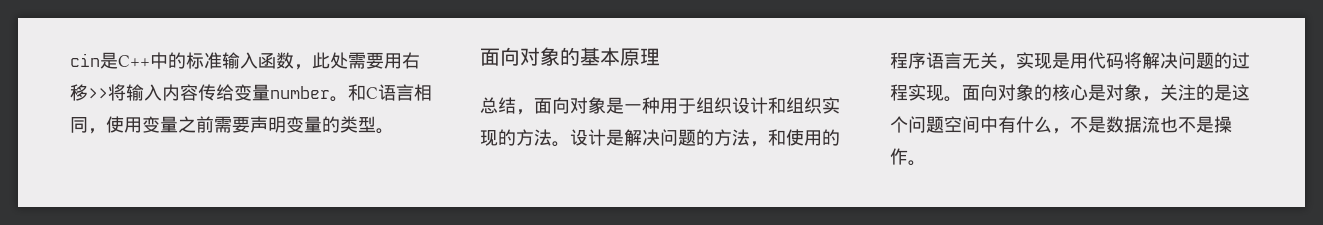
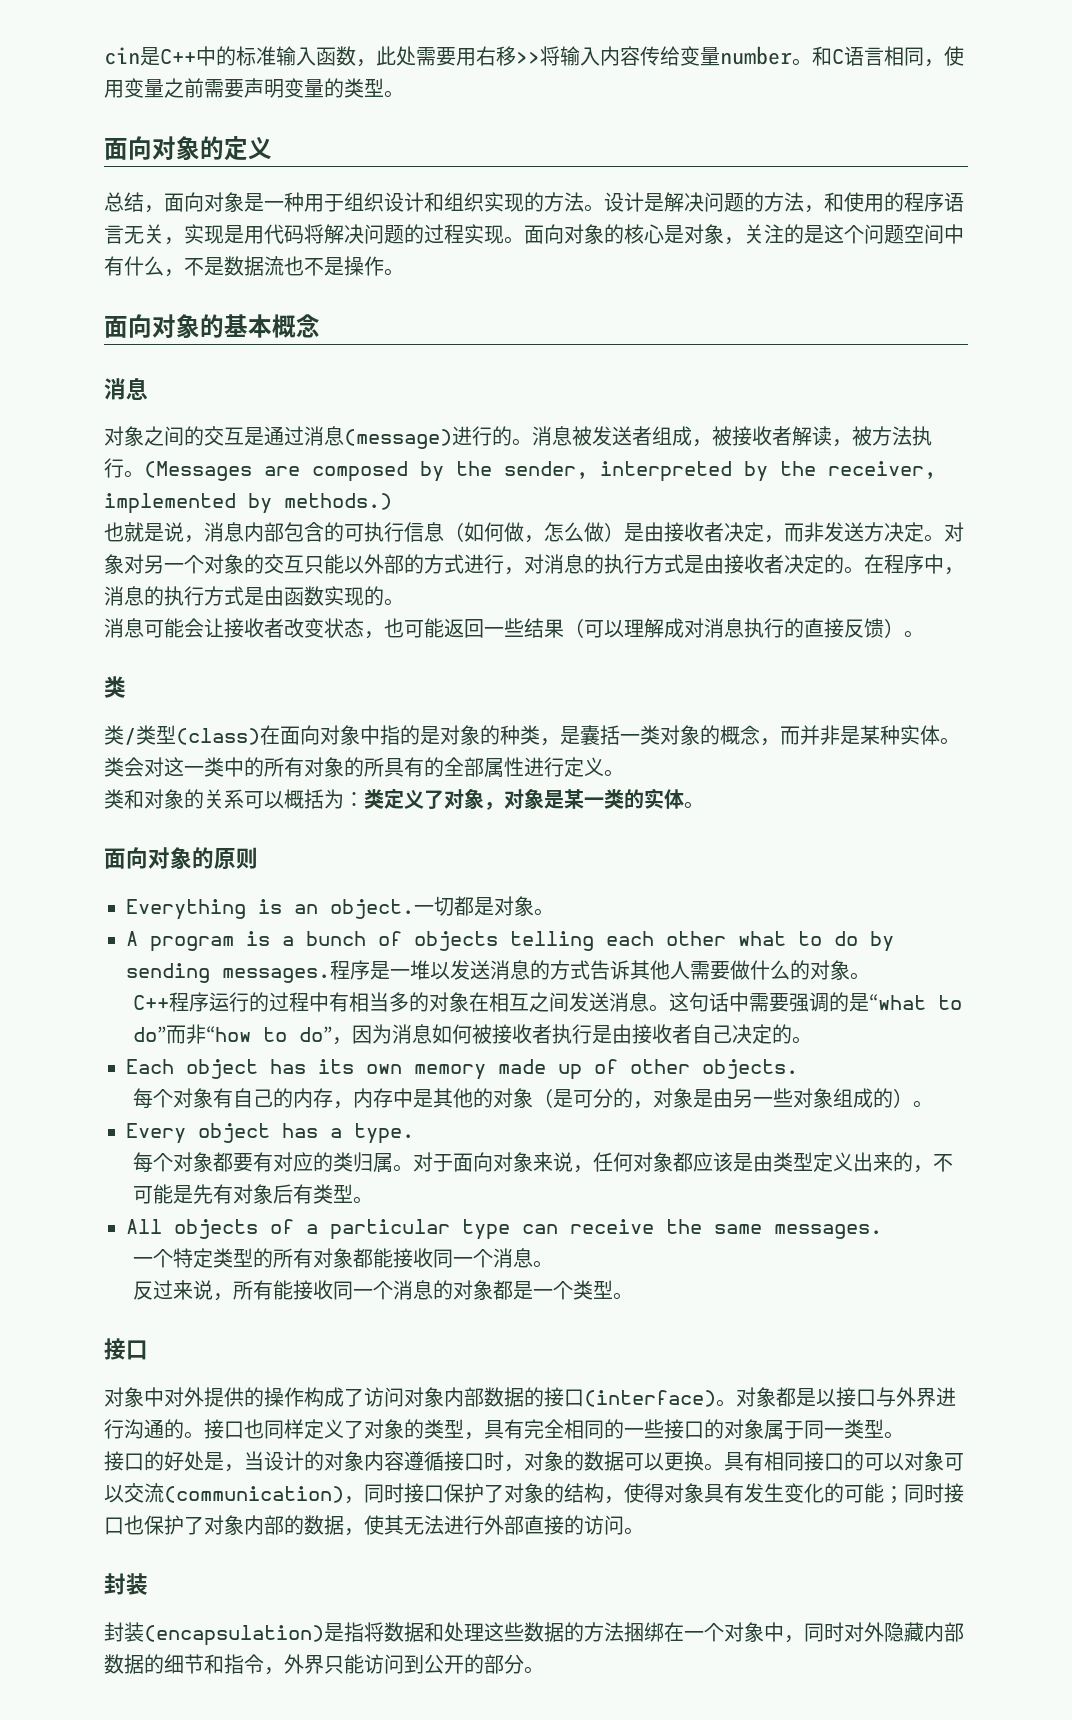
- 面向对象的基本原理
+ 面向对象的定义
+ 面向对象的基本概念
+ 消息
+ 对象之间的交互是通过消息(message)进行的。消息被发送者组成，被接收者解读，被方法执行。(Messages are composed by the sender, interpreted by the receiver, implemented by methods.)
+ 也就是说，消息内部包含的可执行信息（如何做，怎么做）是由接收者决定，而非发送方决定。对象对另一个对象的交互只能以外部的方式进行，对消息的执行方式是由接收者决定的。在程序中，消息的执行方式是由函数实现的。
+ 消息可能会让接收者改变状态，也可能返回一些结果（可以理解成对消息执行的直接反馈）。
+ 类
+ 类/类型(class)在面向对象中指的是对象的种类，是囊括一类对象的概念，而并非是某种实体。类会对这一类中的所有对象的所具有的全部属性进行定义。
+ 类和对象的关系可以概括为：类定义了对象，对象是某一类的实体。
+ 面向对象的原则
+ Everything is an object.一切都是对象。
+ A program is a bunch of objects telling each other what to do by sending messages.程序是一堆以发送消息的方式告诉其他人需要做什么的对象。
+ C++程序运行的过程中有相当多的对象在相互之间发送消息。这句话中需要强调的是“what to do”而非“how to do”，因为消息如何被接收者执行是由接收者自己决定的。
+ Each object has its own memory made up of other objects.
+ 每个对象有自己的内存，内存中是其他的对象（是可分的，对象是由另一些对象组成的）。
+ Every object has a type.
+ 每个对象都要有对应的类归属。对于面向对象来说，任何对象都应该是由类型定义出来的，不可能是先有对象后有类型。
+ All objects of a particular type can receive the same messages.
+ 一个特定类型的所有对象都能接收同一个消息。
+ 反过来说，所有能接收同一个消息的对象都是一个类型。
+ 接口
+ 对象中对外提供的操作构成了访问对象内部数据的接口(interface)。对象都是以接口与外界进行沟通的。接口也同样定义了对象的类型，具有完全相同的一些接口的对象属于同一类型。
+ 接口的好处是，当设计的对象内容遵循接口时，对象的数据可以更换。具有相同接口的可以对象可以交流(communication)，同时接口保护了对象的结构，使得对象具有发生变化的可能；同时接口也保护了对象内部的数据，使其无法进行外部直接的访问。
+ 封装
+ 封装(encapsulation)是指将数据和处理这些数据的方法捆绑在一个对象中，同时对外隐藏内部数据的细节和指令，外界只能访问到公开的部分。

